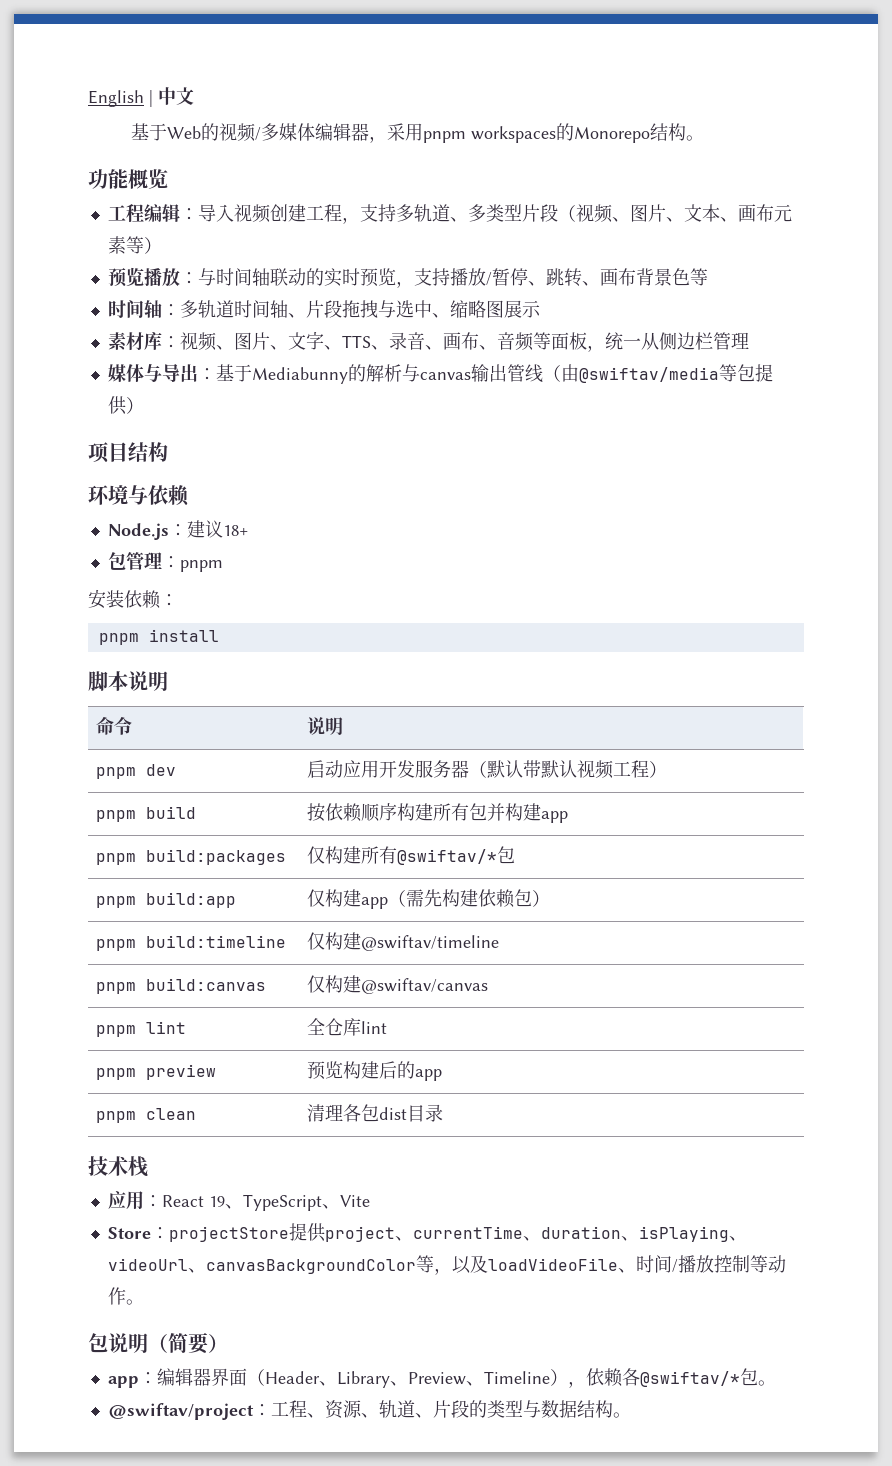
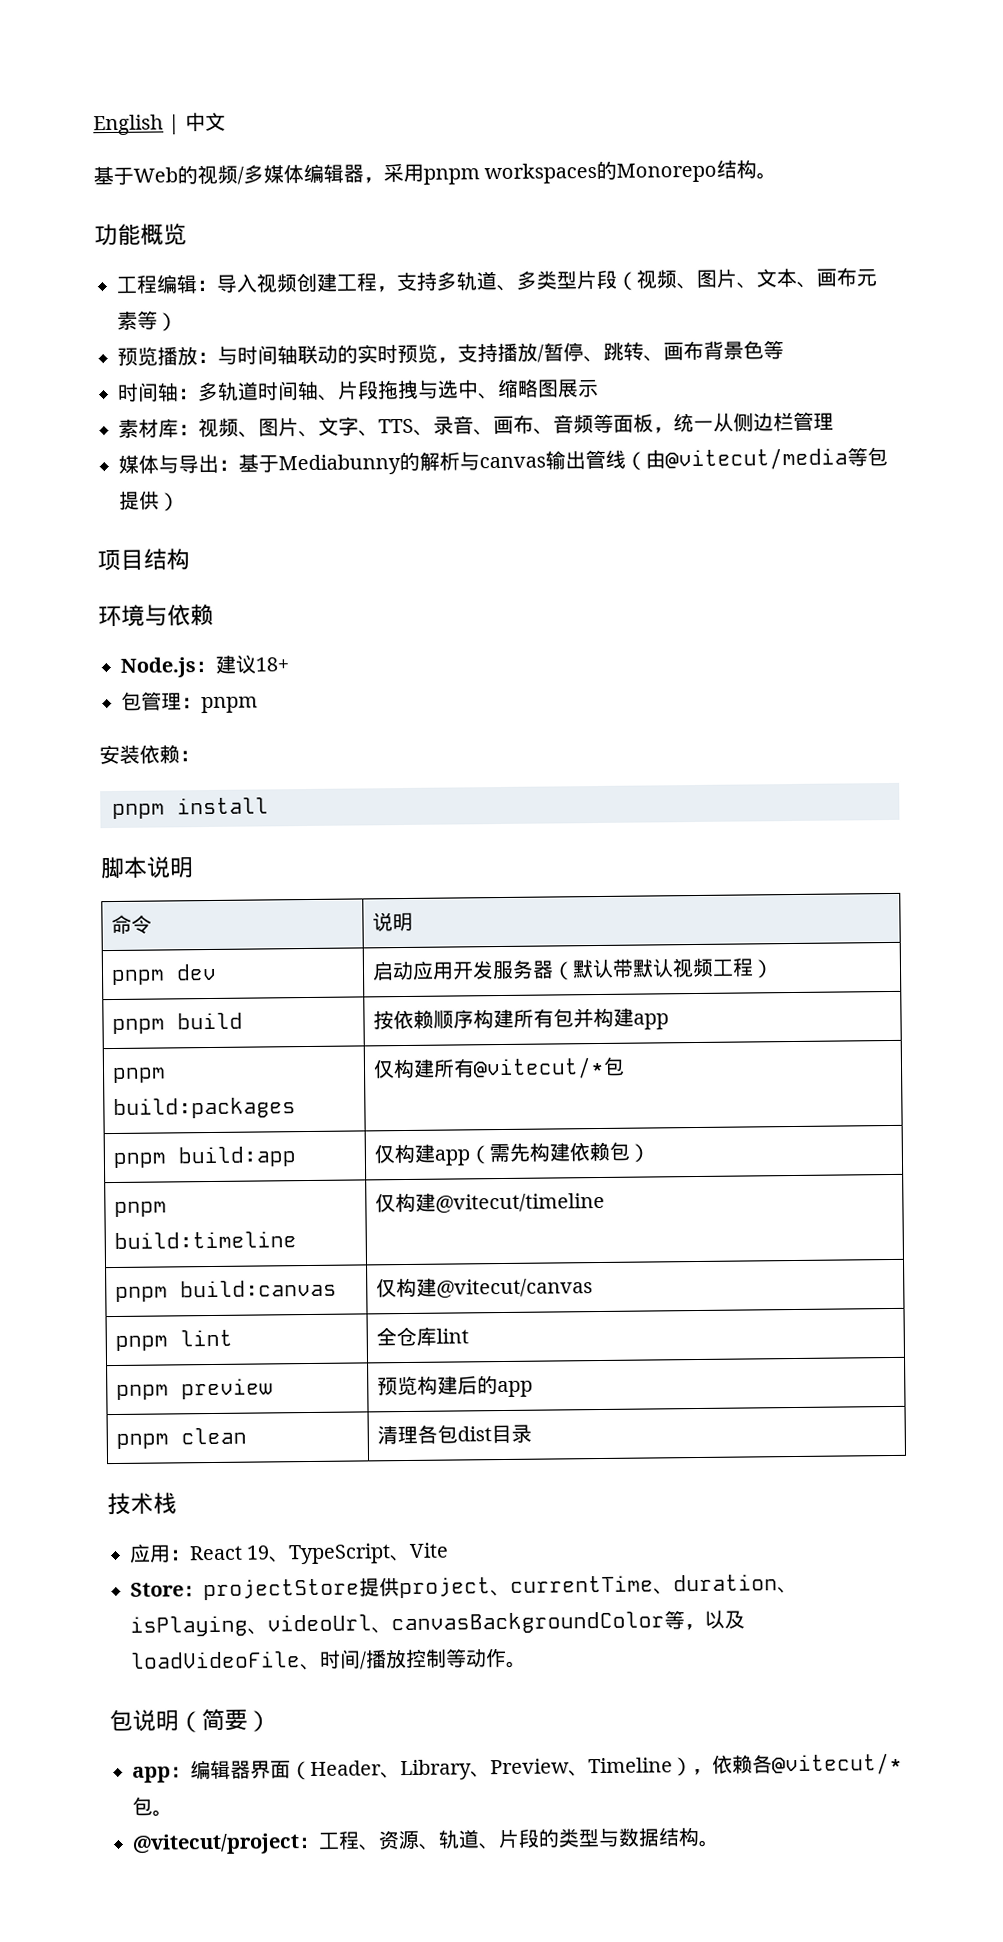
- 媒体与导出：基于Mediabunny的解析与canvas输出管线（由@swiftav/media等包提供）
+ 媒体与导出：基于Mediabunny的解析与canvas输出管线（由@vitecut/media等包提供）
- pnpm build:packages | 仅构建所有@swiftav/*包
+ pnpm build:packages | 仅构建所有@vitecut/*包
- pnpm build:timeline | 仅构建@swiftav/timeline
+ pnpm build:timeline | 仅构建@vitecut/timeline
- pnpm build:canvas | 仅构建@swiftav/canvas
+ pnpm build:canvas | 仅构建@vitecut/canvas
- app：编辑器界面（Header、Library、Preview、Timeline），依赖各@swiftav/*包。
+ app：编辑器界面（Header、Library、Preview、Timeline），依赖各@vitecut/*包。
- @swiftav/project：工程、资源、轨道、片段的类型与数据结构。
+ @vitecut/project：工程、资源、轨道、片段的类型与数据结构。

